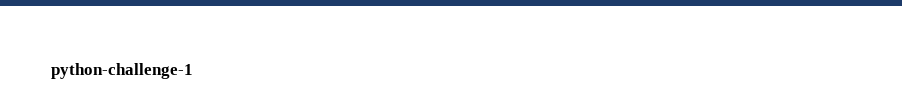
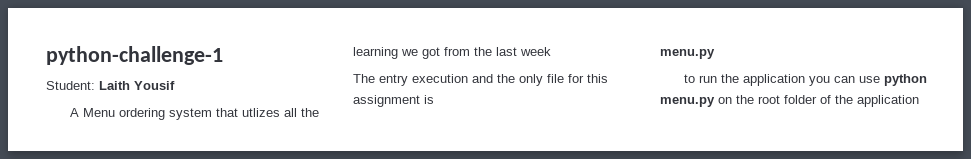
+ Student: Laith Yousif
+ A Menu ordering system that utlizes all the learning we got from the last week
+ The entry execution and the only file for this assignment is
+ menu.py
+ to run the application you can use python menu.py on the root folder of the application

